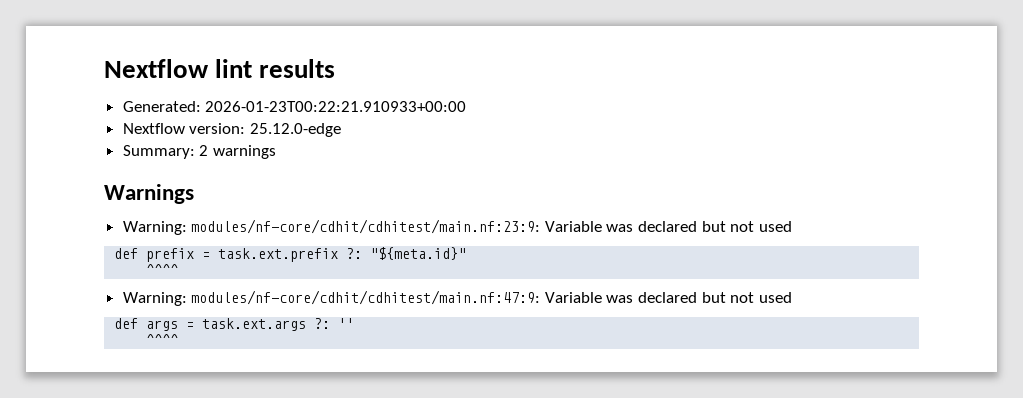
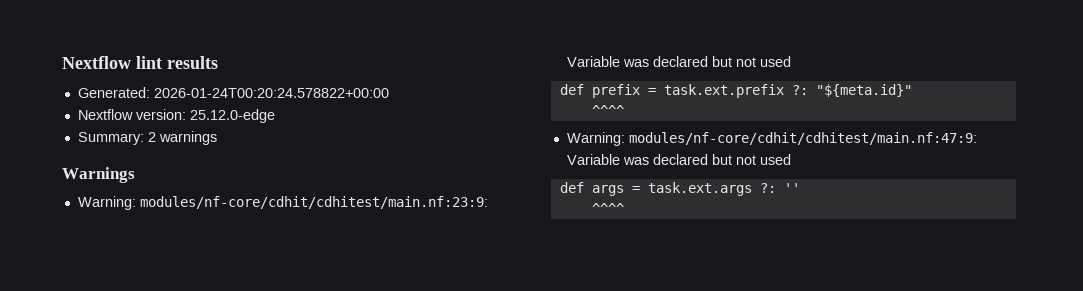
- Generated: 2026-01-23T00:22:21.910933+00:00
+ Generated: 2026-01-24T00:20:24.578822+00:00

